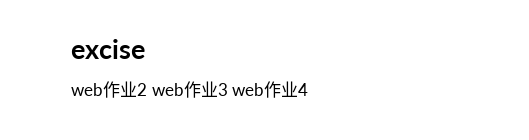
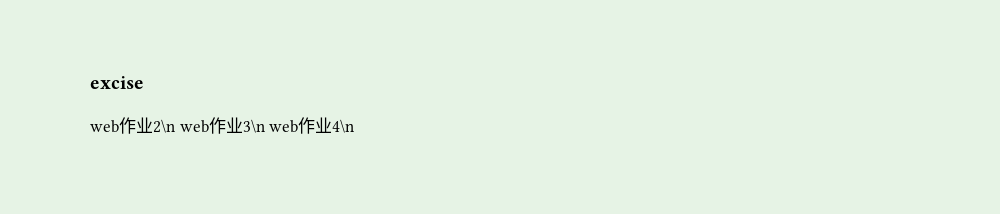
- web作业2 web作业3 web作业4
+ web作业2\n web作业3\n web作业4\n

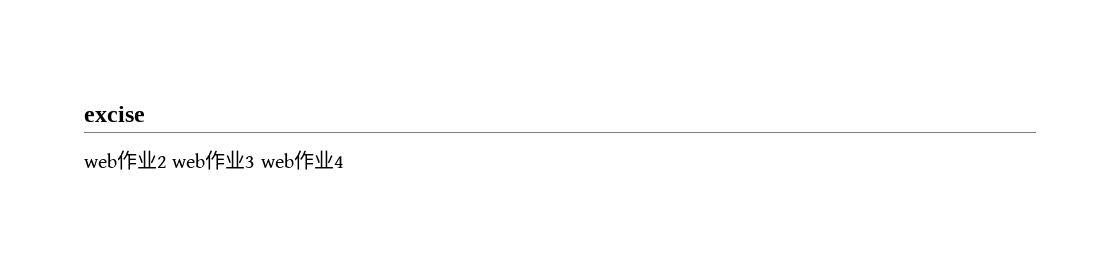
- web作业2\n web作业3\n web作业4\n
+ web作业2 web作业3 web作业4

